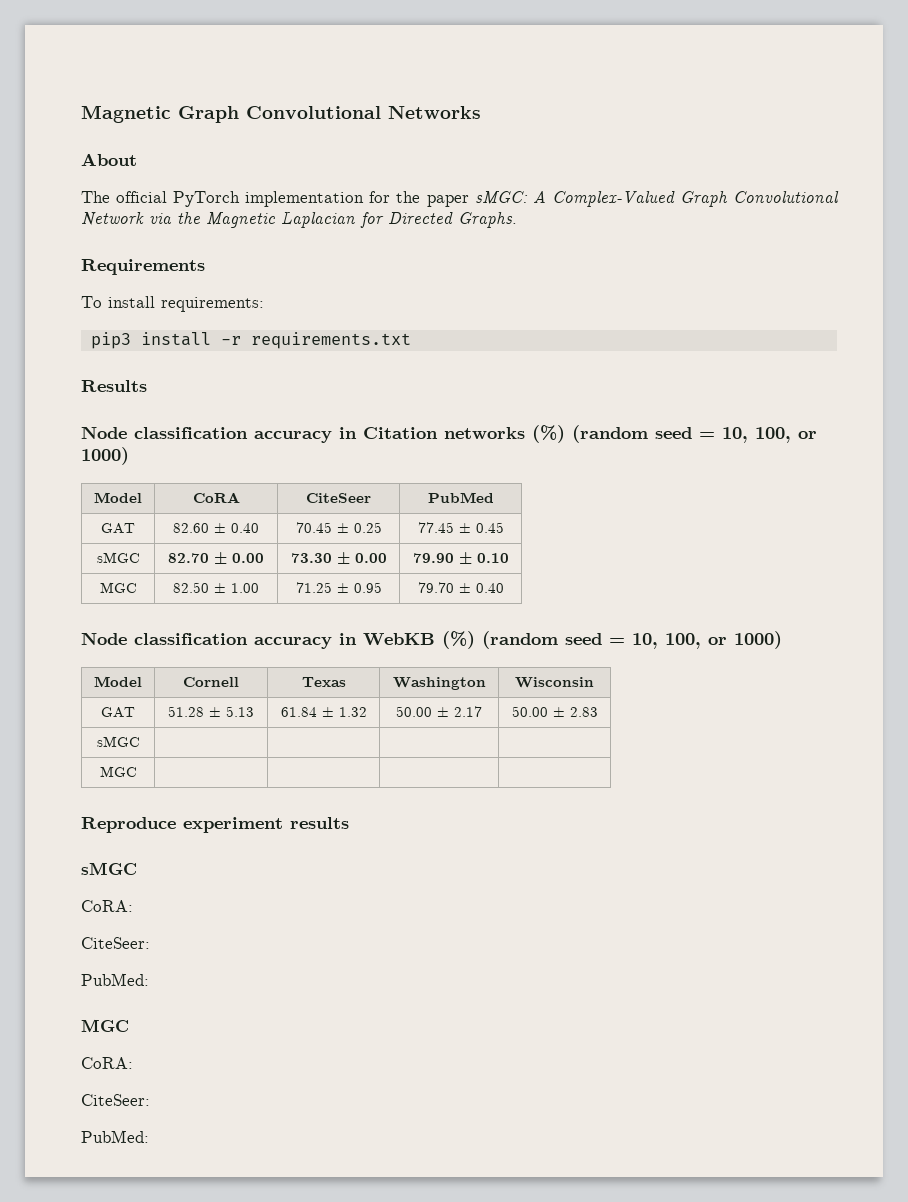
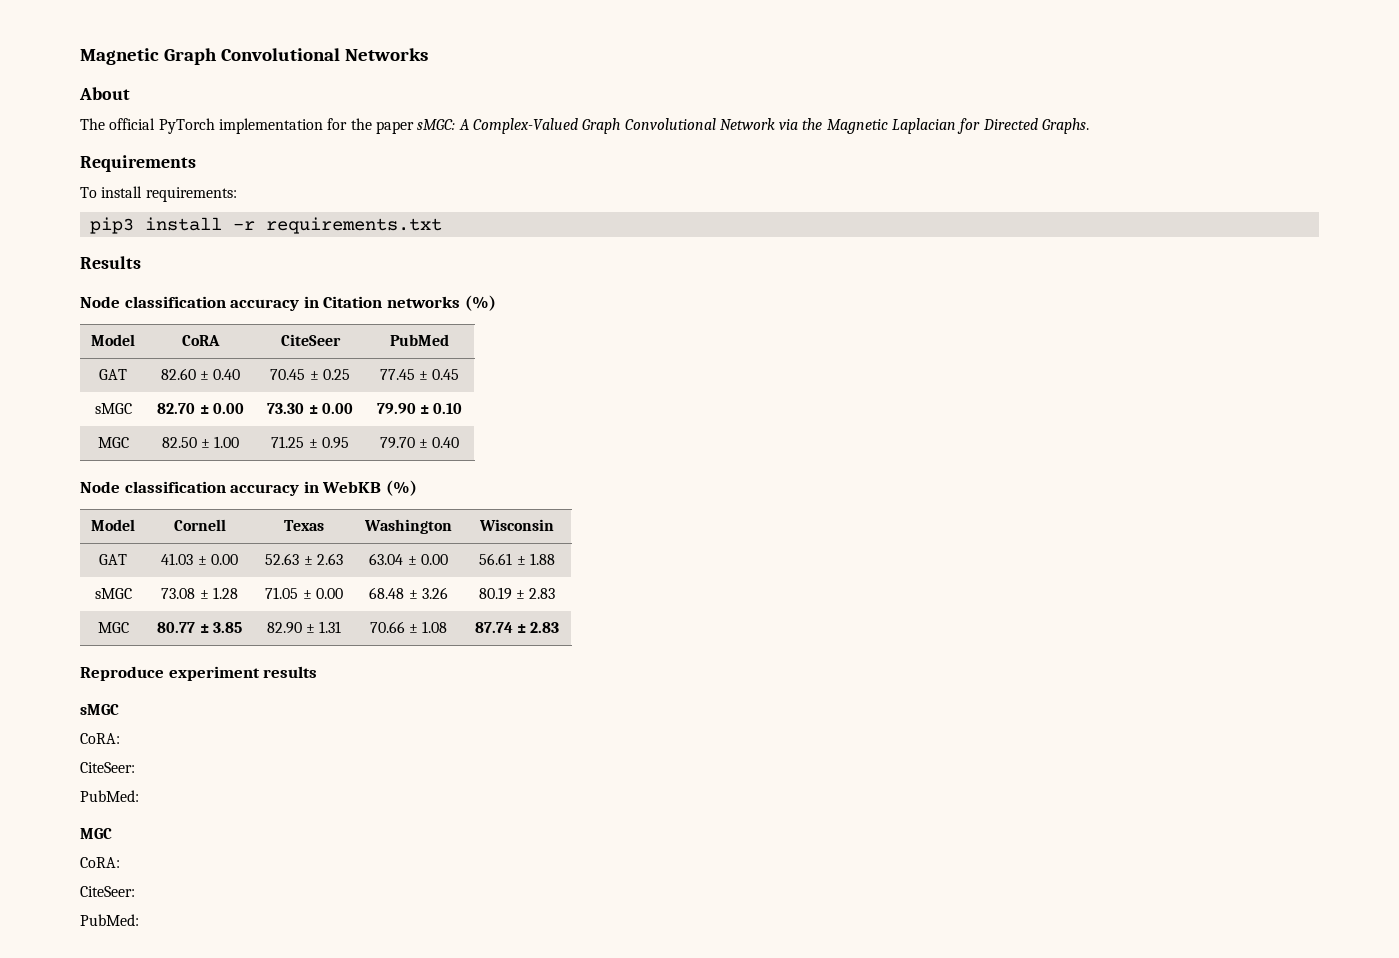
- Node classification accuracy in Citation networks (%) (random seed = 10, 100, or 1000)
+ Node classification accuracy in Citation networks (%)
- Node classification accuracy in WebKB (%) (random seed = 10, 100, or 1000)
+ Node classification accuracy in WebKB (%)
- GAT | 51.28 ± 5.13 | 61.84 ± 1.32 | 50.00 ± 2.17 | 50.00 ± 2.83
- sMGC | | | |
- MGC | | | |
+ GAT | 41.03 ± 0.00 | 52.63 ± 2.63 | 63.04 ± 0.00 | 56.61 ± 1.88
+ sMGC | 73.08 ± 1.28 | 71.05 ± 0.00 | 68.48 ± 3.26 | 80.19 ± 2.83
+ MGC | 80.77 ± 3.85 | 82.90 ± 1.31 | 70.66 ± 1.08 | 87.74 ± 2.83

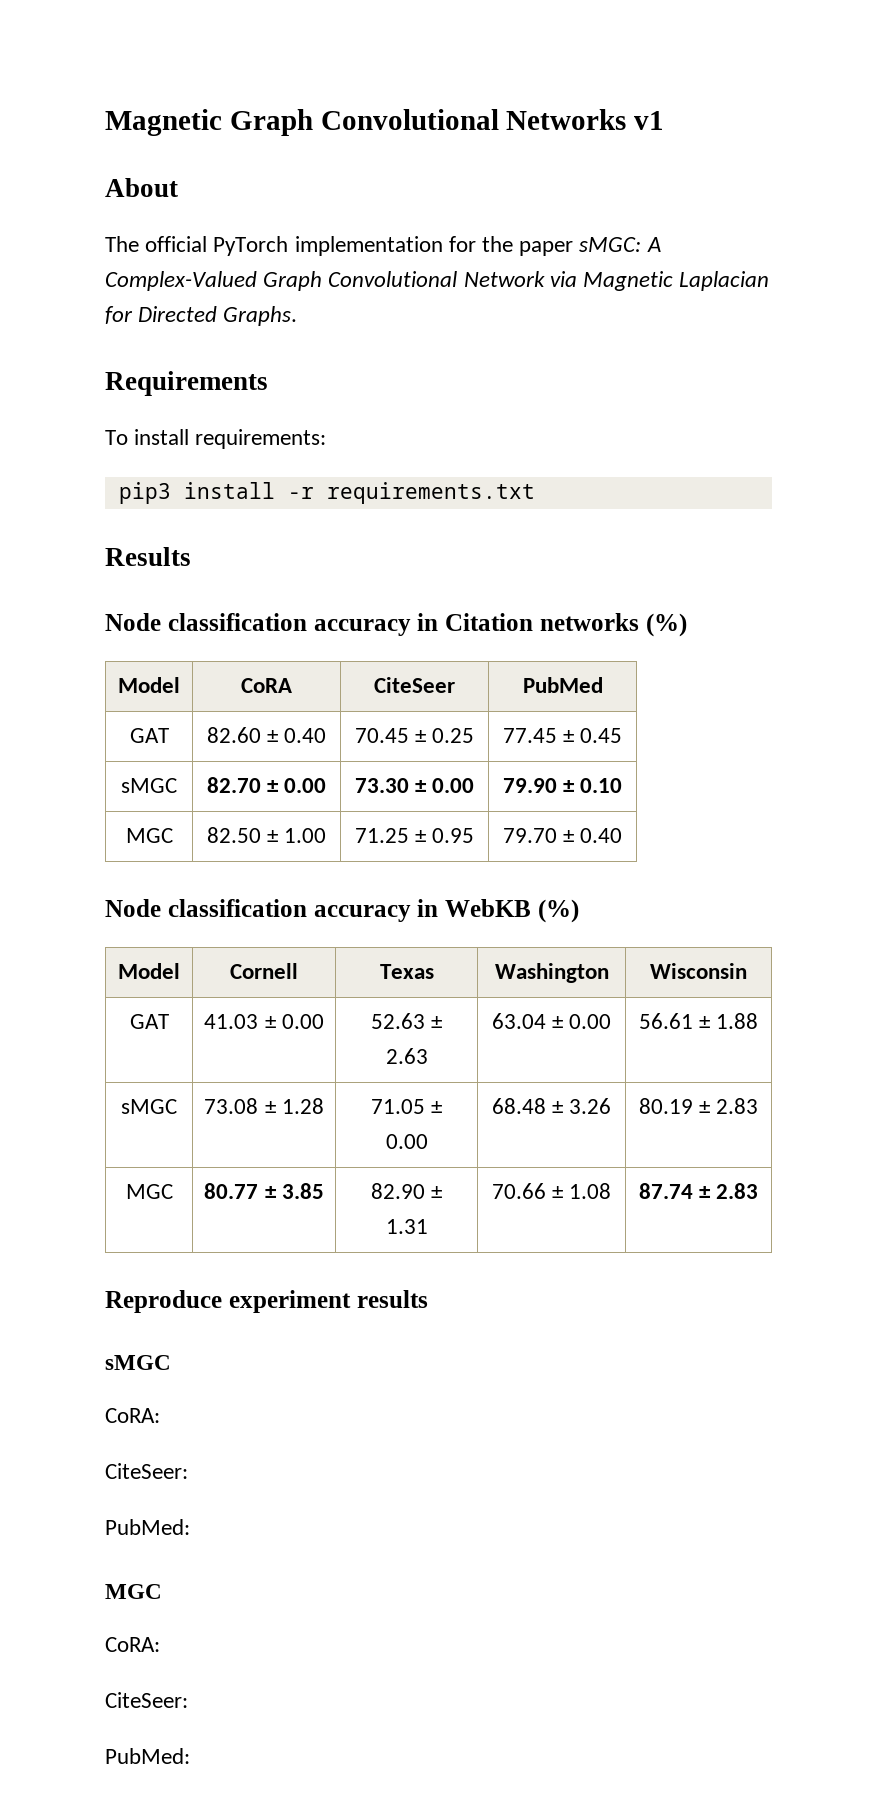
- Magnetic Graph Convolutional Networks
+ Magnetic Graph Convolutional Networks v1
- The official PyTorch implementation for the paper sMGC: A Complex-Valued Graph Convolutional Network via the Magnetic Laplacian for Directed Graphs.
+ The official PyTorch implementation for the paper sMGC: A Complex-Valued Graph Convolutional Network via Magnetic Laplacian for Directed Graphs.

